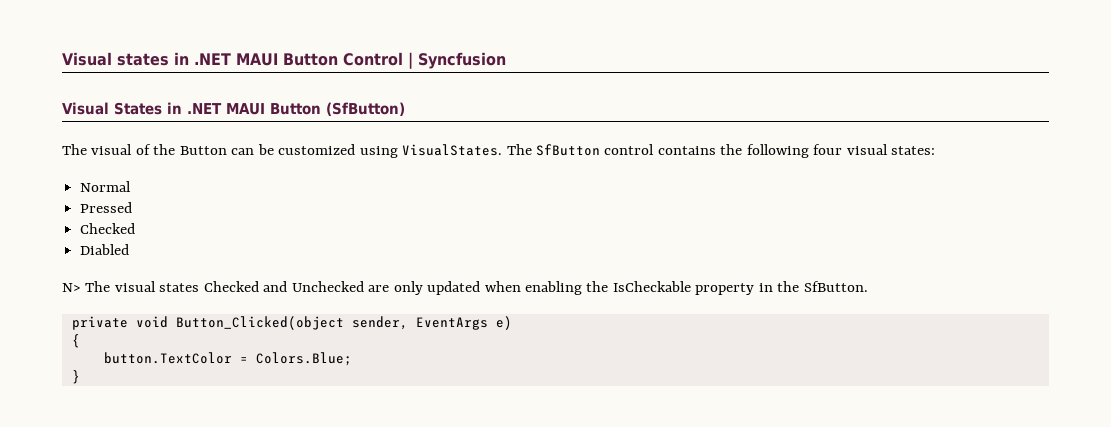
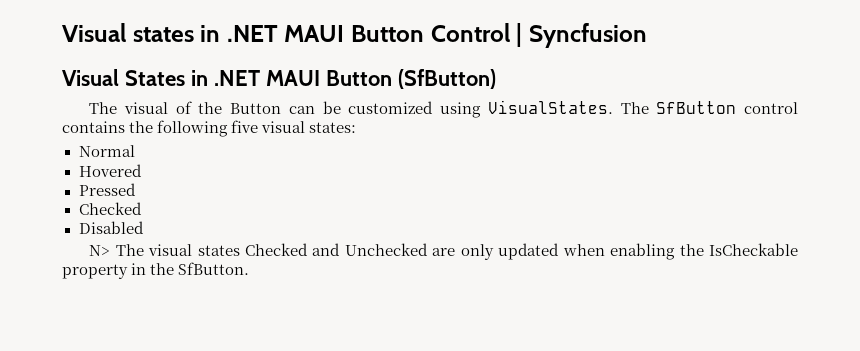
- The SfButton control contains the following four visual states:
+ The SfButton control contains the following five visual states:
+ Hovered
- Diabled
+ Disabled
- private void Button_Clicked(object sender, EventArgs e)
- {
- button.TextColor = Colors.Blue;
- }

